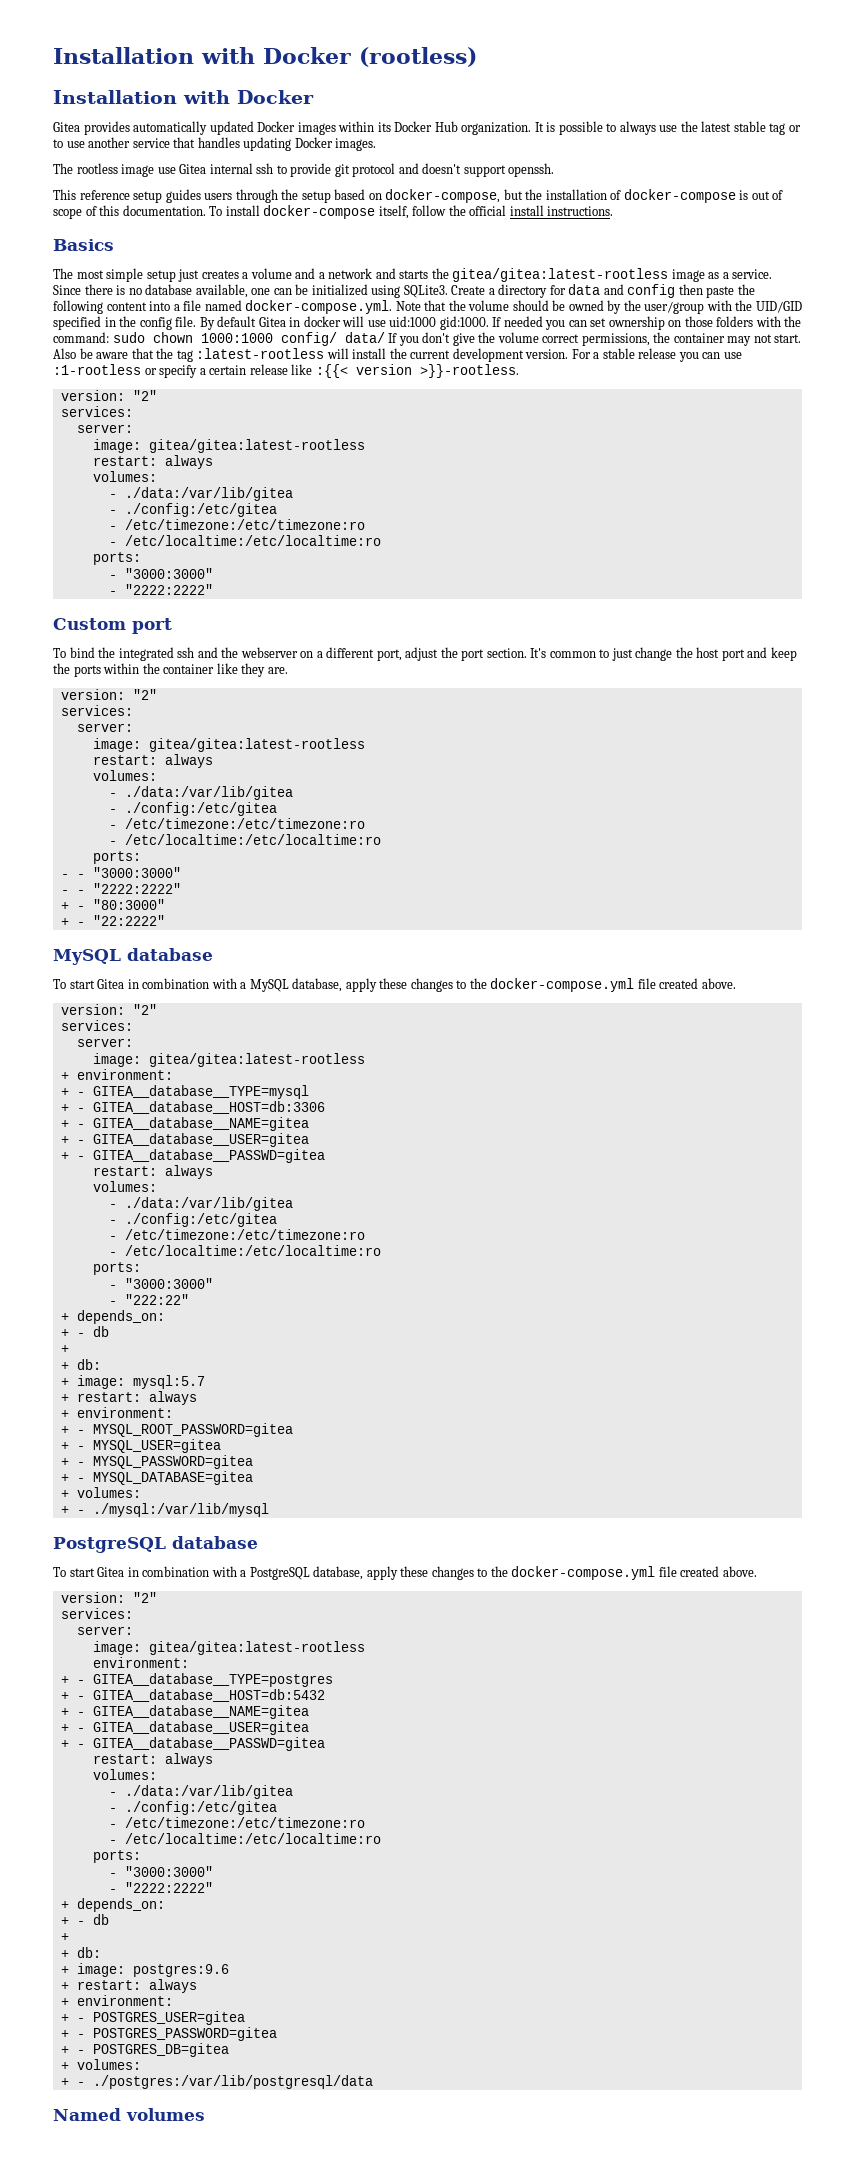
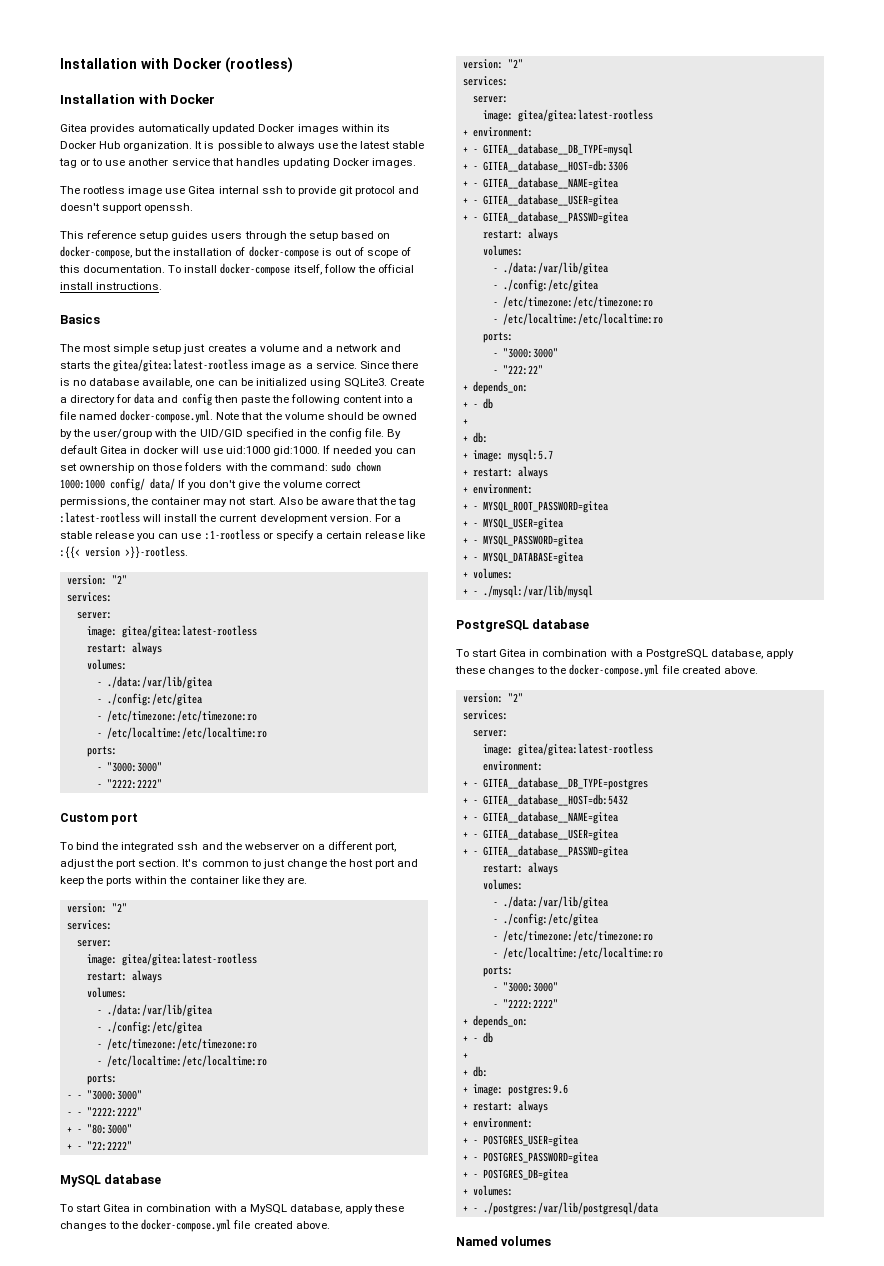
- + - GITEA__database__TYPE=mysql
+ + - GITEA__database__DB_TYPE=mysql
- + - GITEA__database__TYPE=postgres
+ + - GITEA__database__DB_TYPE=postgres

